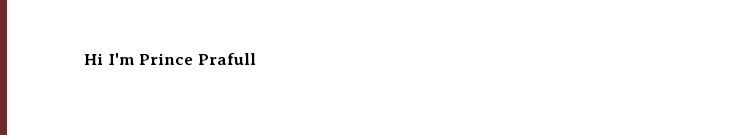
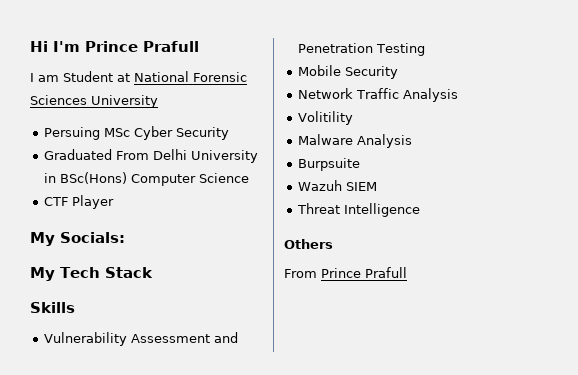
+ I am Student at National Forensic Sciences University
+ Persuing MSc Cyber Security
+ Graduated From Delhi University in BSc(Hons) Computer Science
+ CTF Player
+ My Socials:
+ My Tech Stack
+ Skills
+ Vulnerability Assessment and Penetration Testing
+ Mobile Security
+ Network Traffic Analysis
+ Volitility
+ Malware Analysis
+ Burpsuite
+ Wazuh SIEM
+ Threat Intelligence
+ Others
+ From Prince Prafull

